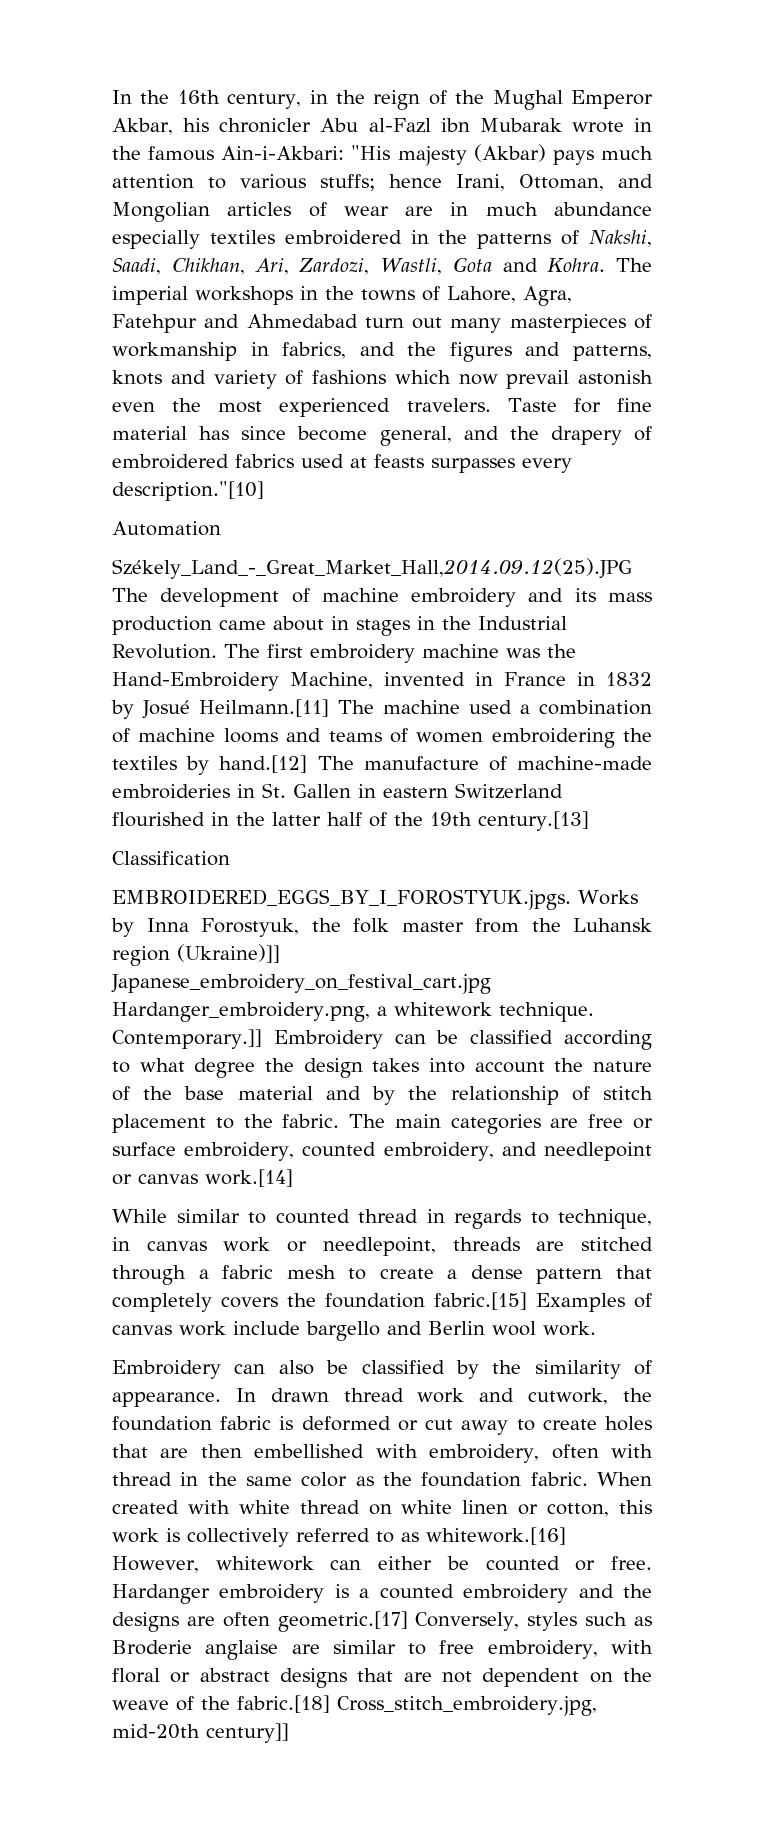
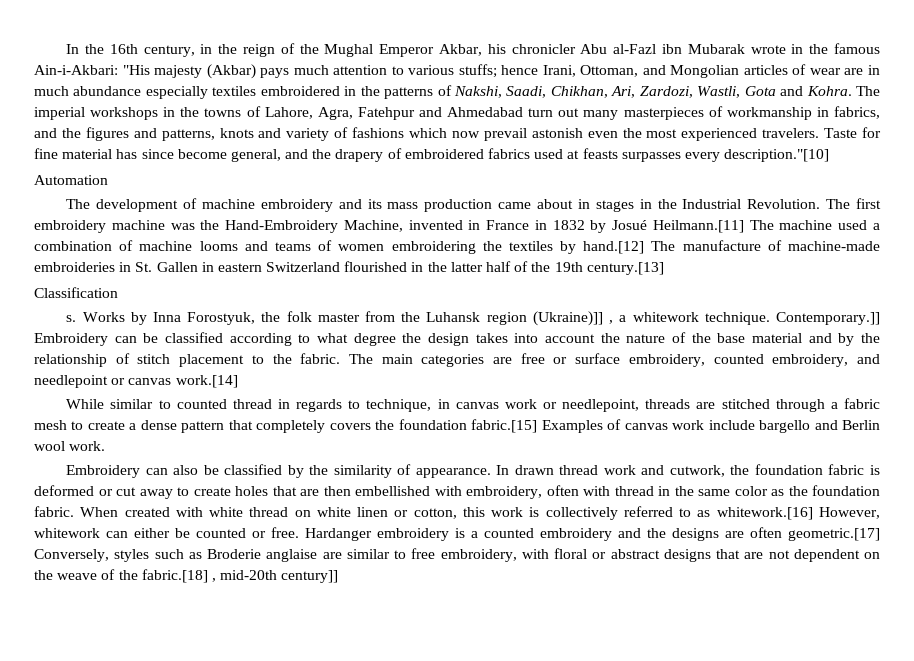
- Székely_Land_-_Great_Market_Hall,2014.09.12(25).JPG The development of machine embroidery and its mass production came about in stages in the Industrial Revolution.
+ The development of machine embroidery and its mass production came about in stages in the Industrial Revolution.
- EMBROIDERED_EGGS_BY_I_FOROSTYUK.jpgs. Works by Inna Forostyuk, the folk master from the Luhansk region (Ukraine)]] Japanese_embroidery_on_festival_cart.jpg Hardanger_embroidery.png, a whitework technique.
+ s. Works by Inna Forostyuk, the folk master from the Luhansk region (Ukraine)]] , a whitework technique.
- Hardanger embroidery is a counted embroidery and the designs are often geometric.[17] Conversely, styles such as Broderie anglaise are similar to free embroidery, with floral or abstract designs that are not dependent on the weave of the fabric.[18] Cross_stitch_embroidery.jpg, mid-20th century]]
+ Hardanger embroidery is a counted embroidery and the designs are often geometric.[17] Conversely, styles such as Broderie anglaise are similar to free embroidery, with floral or abstract designs that are not dependent on the weave of the fabric.[18] , mid-20th century]]

